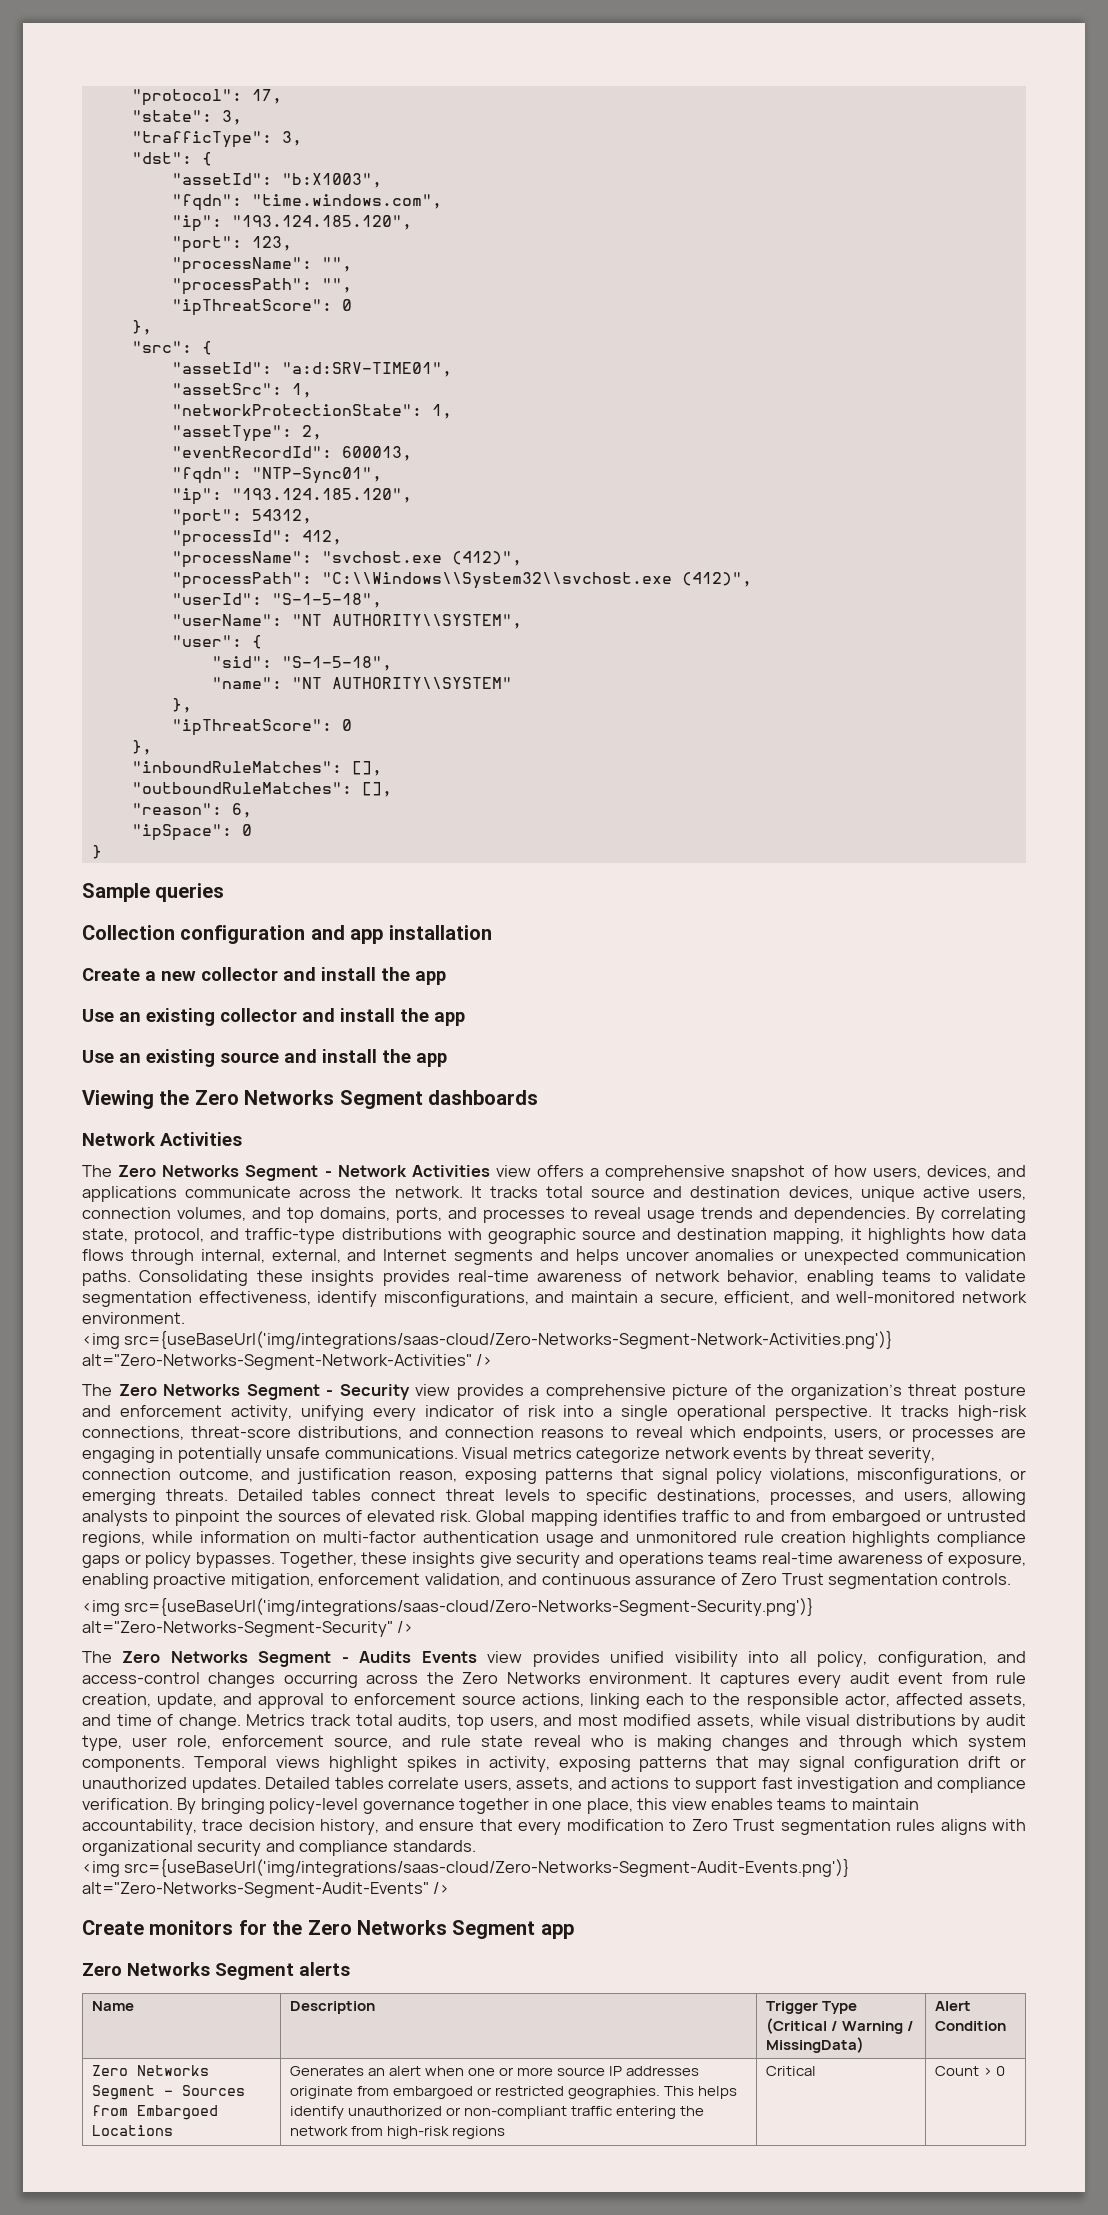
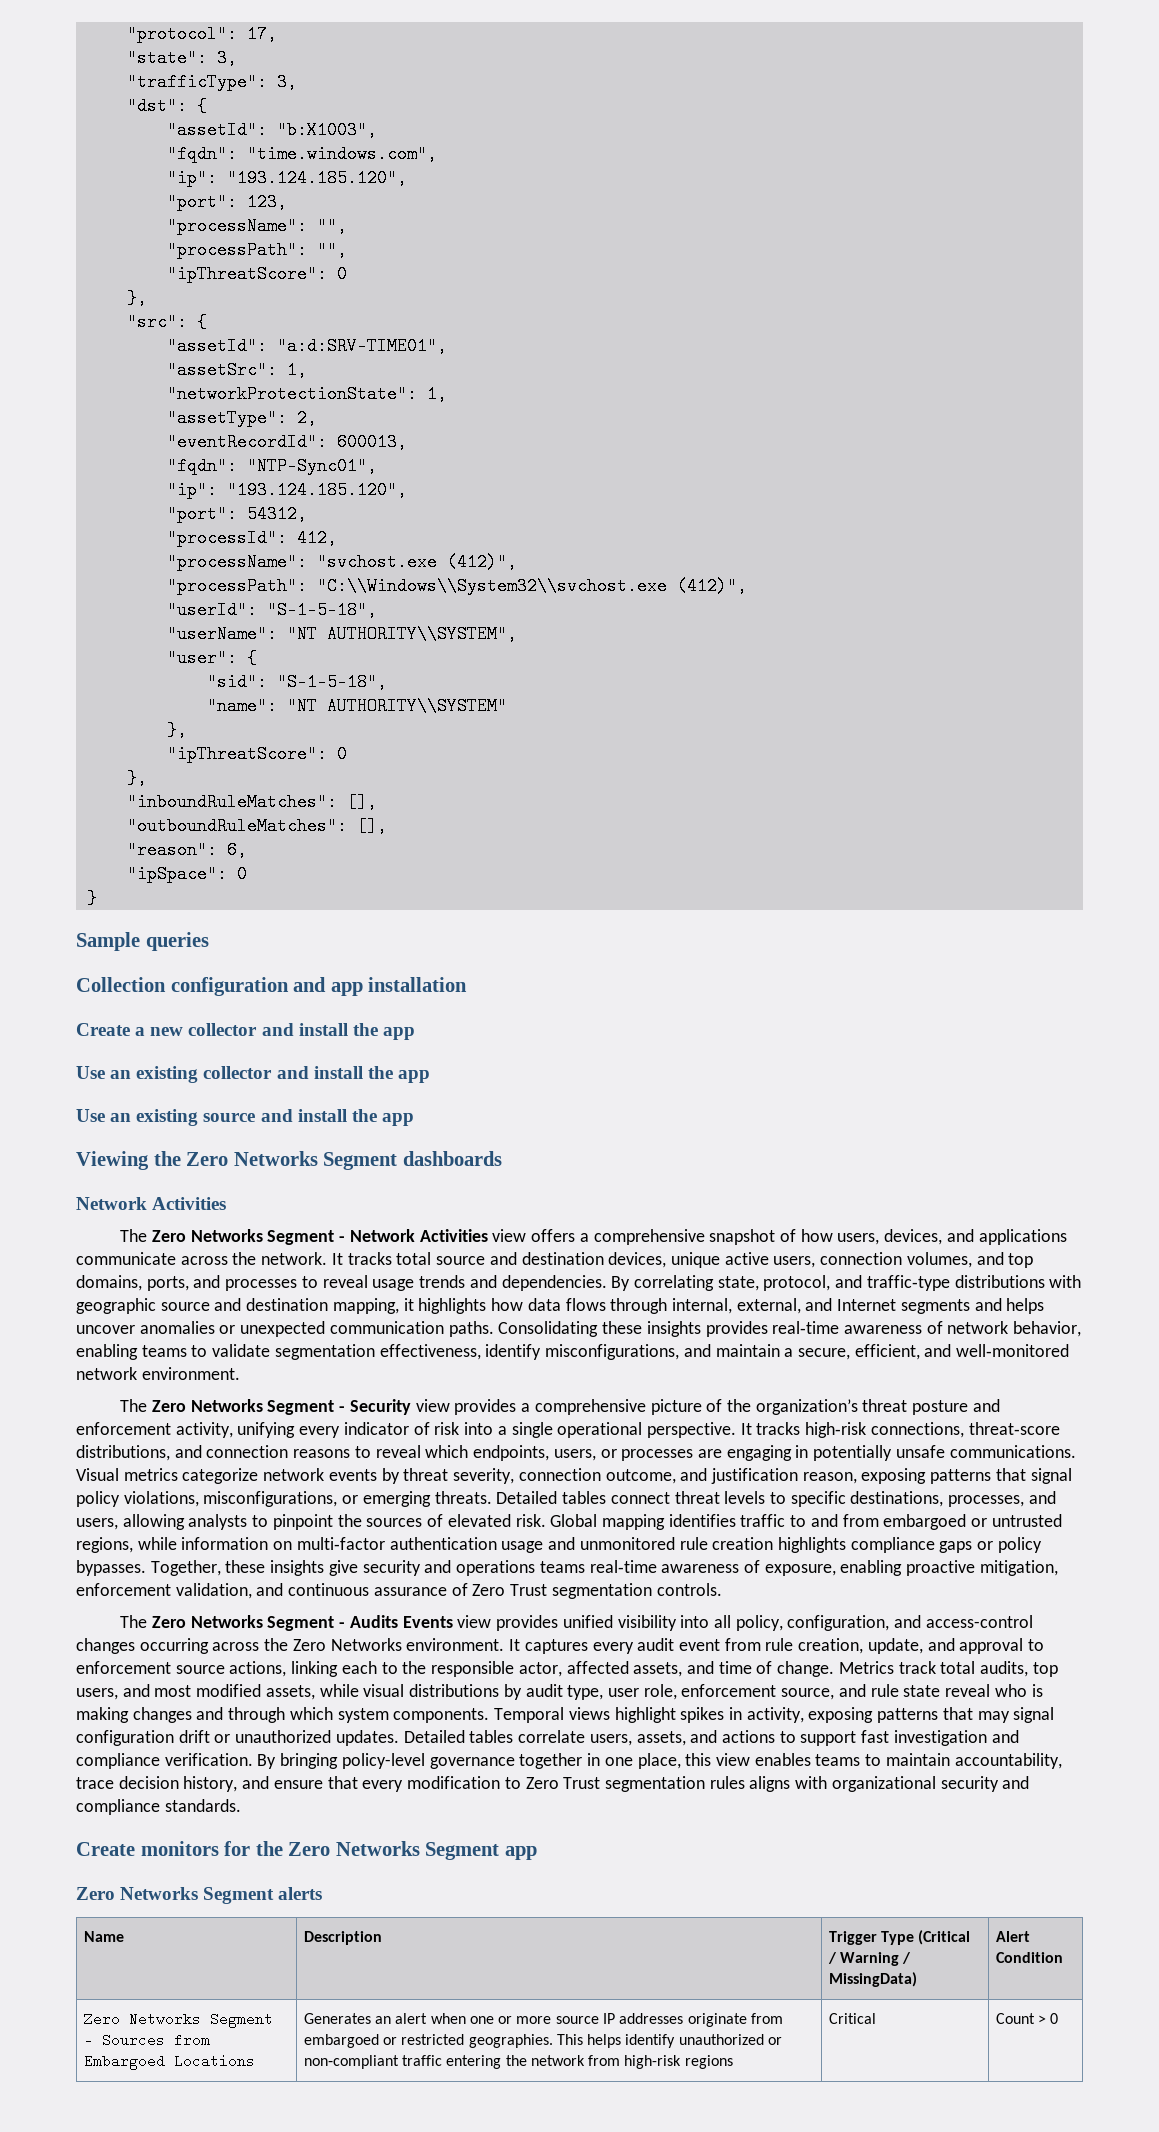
- <img src={useBaseUrl('img/integrations/saas-cloud/Zero-Networks-Segment-Network-Activities.png')} alt="Zero-Networks-Segment-Network-Activities" />
- <img src={useBaseUrl('img/integrations/saas-cloud/Zero-Networks-Segment-Security.png')} alt="Zero-Networks-Segment-Security" />
- <img src={useBaseUrl('img/integrations/saas-cloud/Zero-Networks-Segment-Audit-Events.png')} alt="Zero-Networks-Segment-Audit-Events" />

